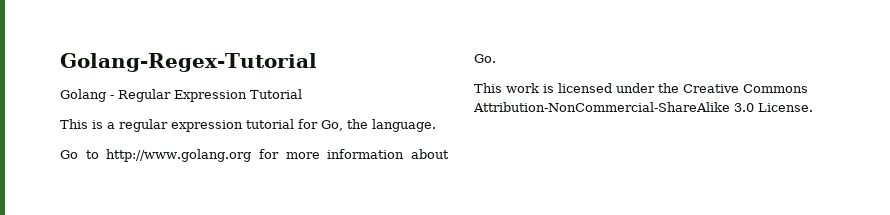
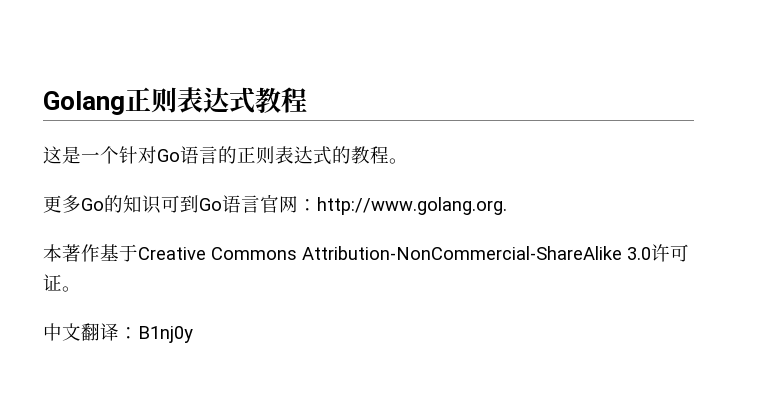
- Golang-Regex-Tutorial
- Golang - Regular Expression Tutorial
- This is a regular expression tutorial for Go, the language.
- Go to http://www.golang.org for more information about Go.
- This work is licensed under the Creative Commons Attribution-NonCommercial-ShareAlike 3.0 License.
+ Golang正则表达式教程
+ 这是一个针对Go语言的正则表达式的教程。
+ 更多Go的知识可到Go语言官网：http://www.golang.org.
+ 本著作基于Creative Commons Attribution-NonCommercial-ShareAlike 3.0许可证。
+ 中文翻译：B1nj0y

